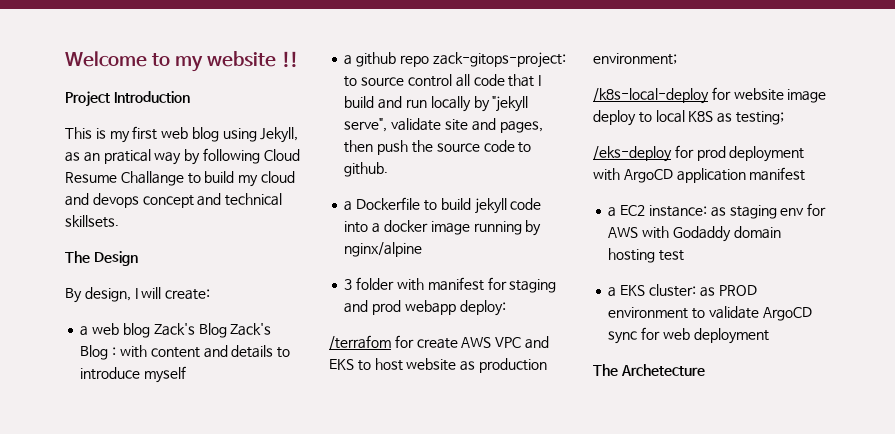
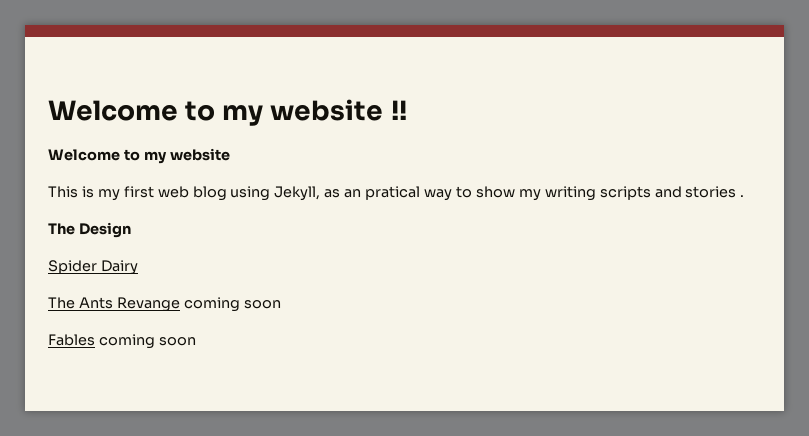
  Welcome to my website !!
- Project Introduction
+ Welcome to my website
- This is my first web blog using Jekyll, as an pratical way by following Cloud Resume Challange to build my cloud and devops concept and technical skillsets.
+ This is my first web blog using Jekyll, as an pratical way to show my writing scripts and stories .
  The Design
- By design, I will create:
- a web blog Zack's Blog Zack's Blog : with content and details to introduce myself
- a github repo zack-gitops-project: to source control all code that I build and run locally by "jekyll serve", validate site and pages, then push the source code to github.
- a Dockerfile to build jekyll code into a docker image running by nginx/alpine
- 3 folder with manifest for staging and prod webapp deploy:
- /terrafom for create AWS VPC and EKS to host website as production environment;
- /k8s-local-deploy for website image deploy to local K8S as testing;
- /eks-deploy for prod deployment with ArgoCD application manifest
- a EC2 instance: as staging env for AWS with Godaddy domain hosting test
- a EKS cluster: as PROD environment to validate ArgoCD sync for web deployment
- The Archetecture
+ Spider Dairy
+ The Ants Revange coming soon
+ Fables coming soon

